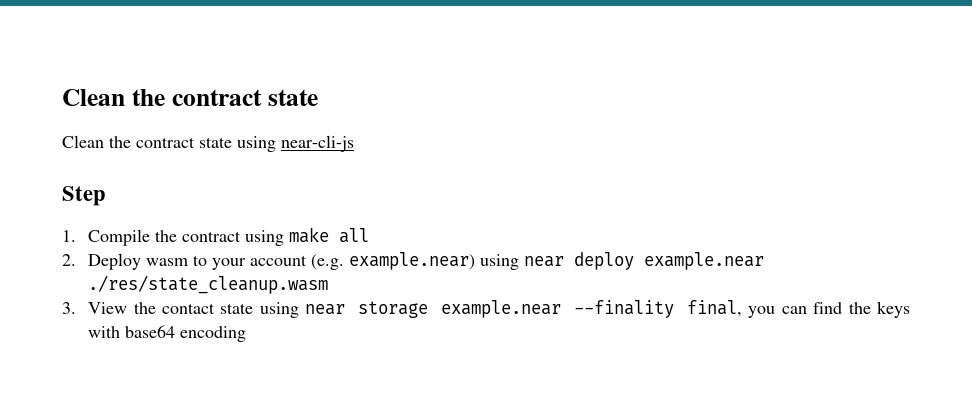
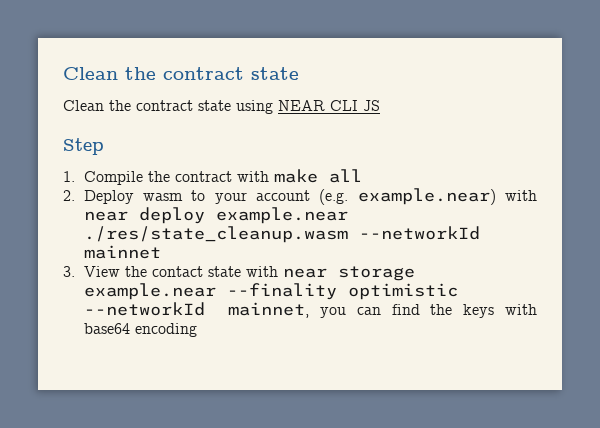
- Clean the contract state using near-cli-js
+ Clean the contract state using NEAR CLI JS
- 1. Compile the contract using make all
+ 1. Compile the contract with make all
- 2. Deploy wasm to your account (e.g. example.near) using near deploy example.near ./res/state_cleanup.wasm
+ 2. Deploy wasm to your account (e.g. example.near) with near deploy example.near ./res/state_cleanup.wasm --networkId mainnet
- 3. View the contact state using near storage example.near --finality final, you can find the keys with base64 encoding
+ 3. View the contact state with near storage example.near --finality optimistic --networkId mainnet, you can find the keys with base64 encoding

